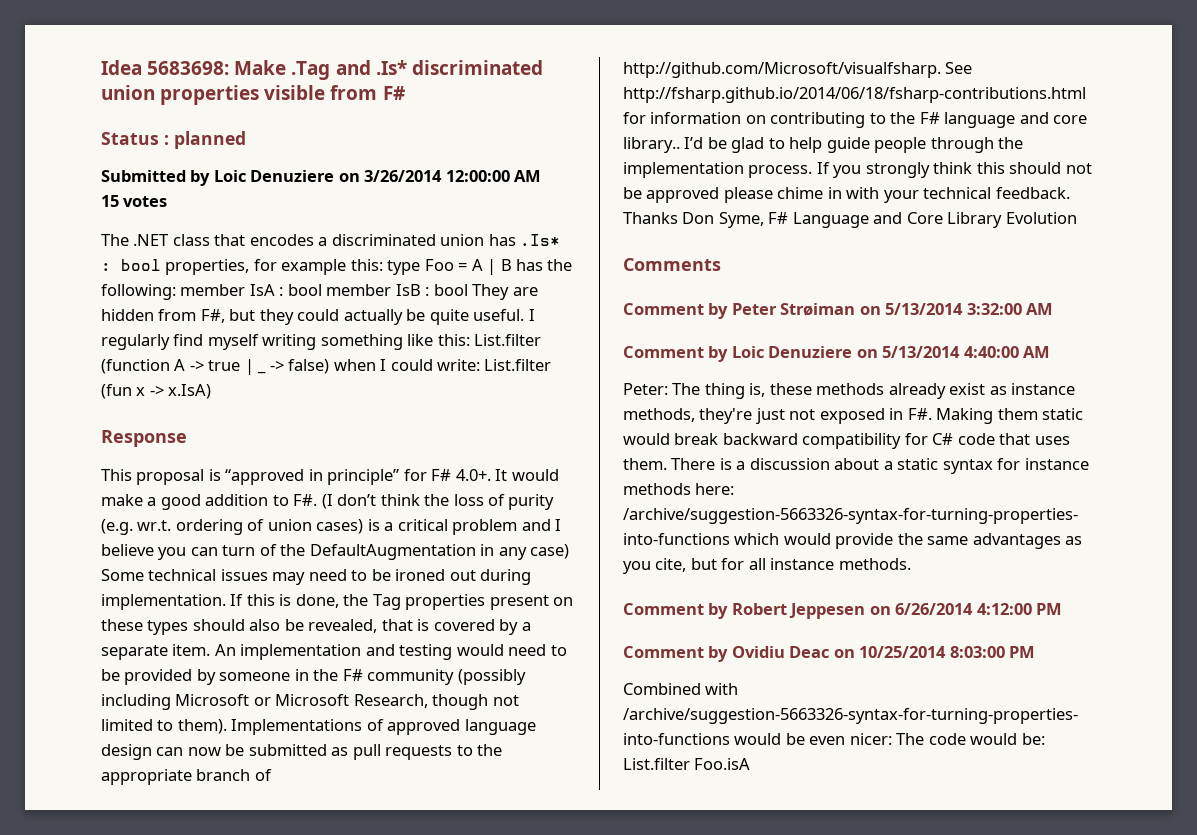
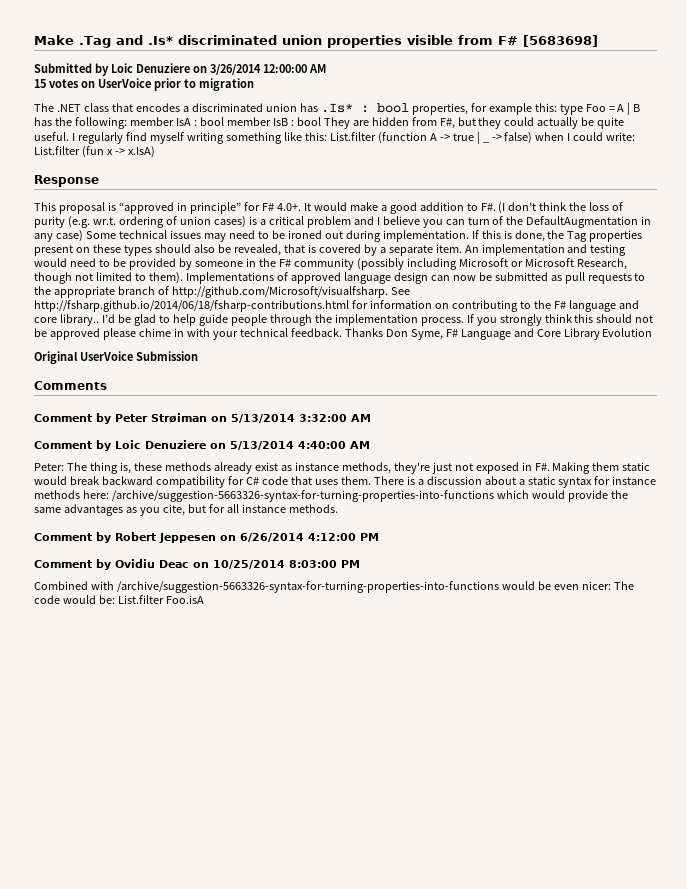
- Idea 5683698: Make .Tag and .Is* discriminated union properties visible from F#
- Status : planned
+ Make .Tag and .Is* discriminated union properties visible from F# [5683698]
- 15 votes
+ 15 votes on UserVoice prior to migration
+ Original UserVoice Submission

